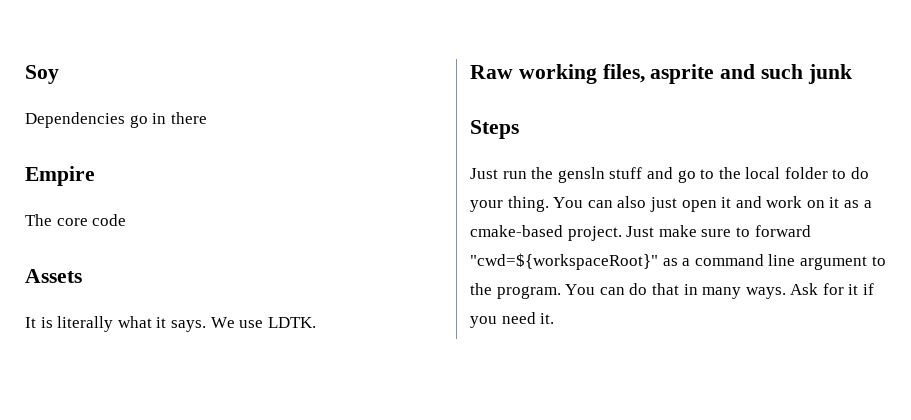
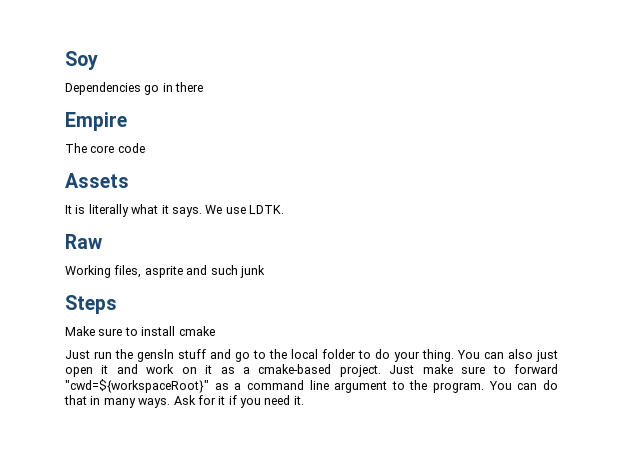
- Raw working files, asprite and such junk
+ Raw
+ Working files, asprite and such junk
+ Make sure to install cmake

